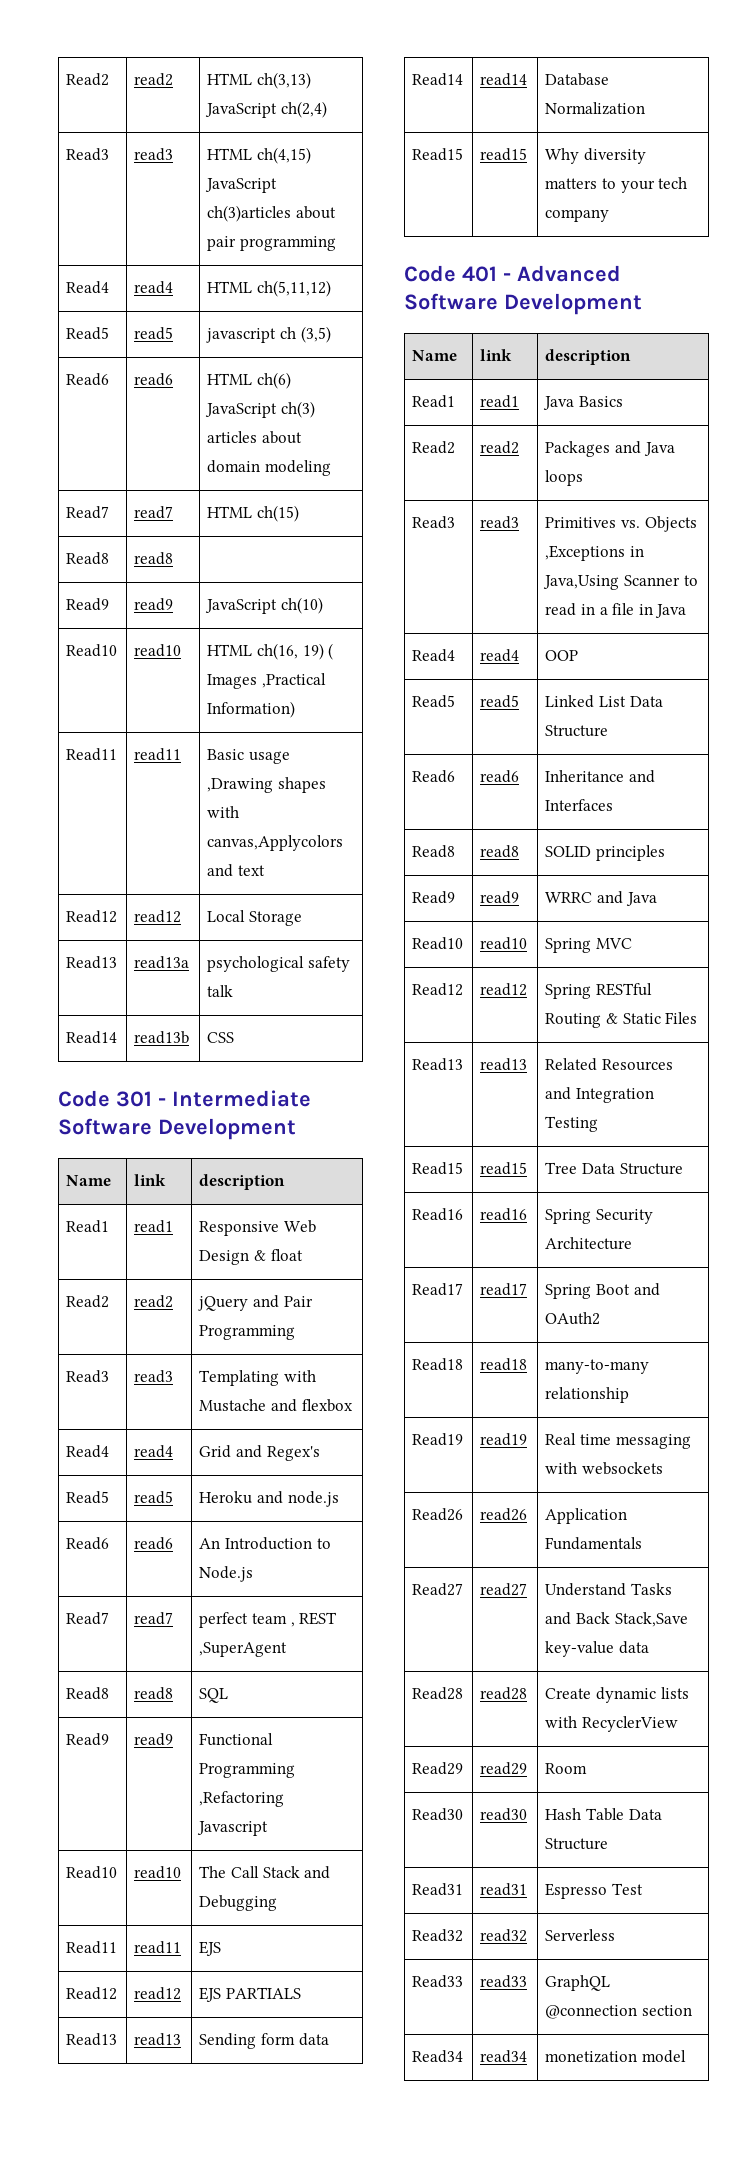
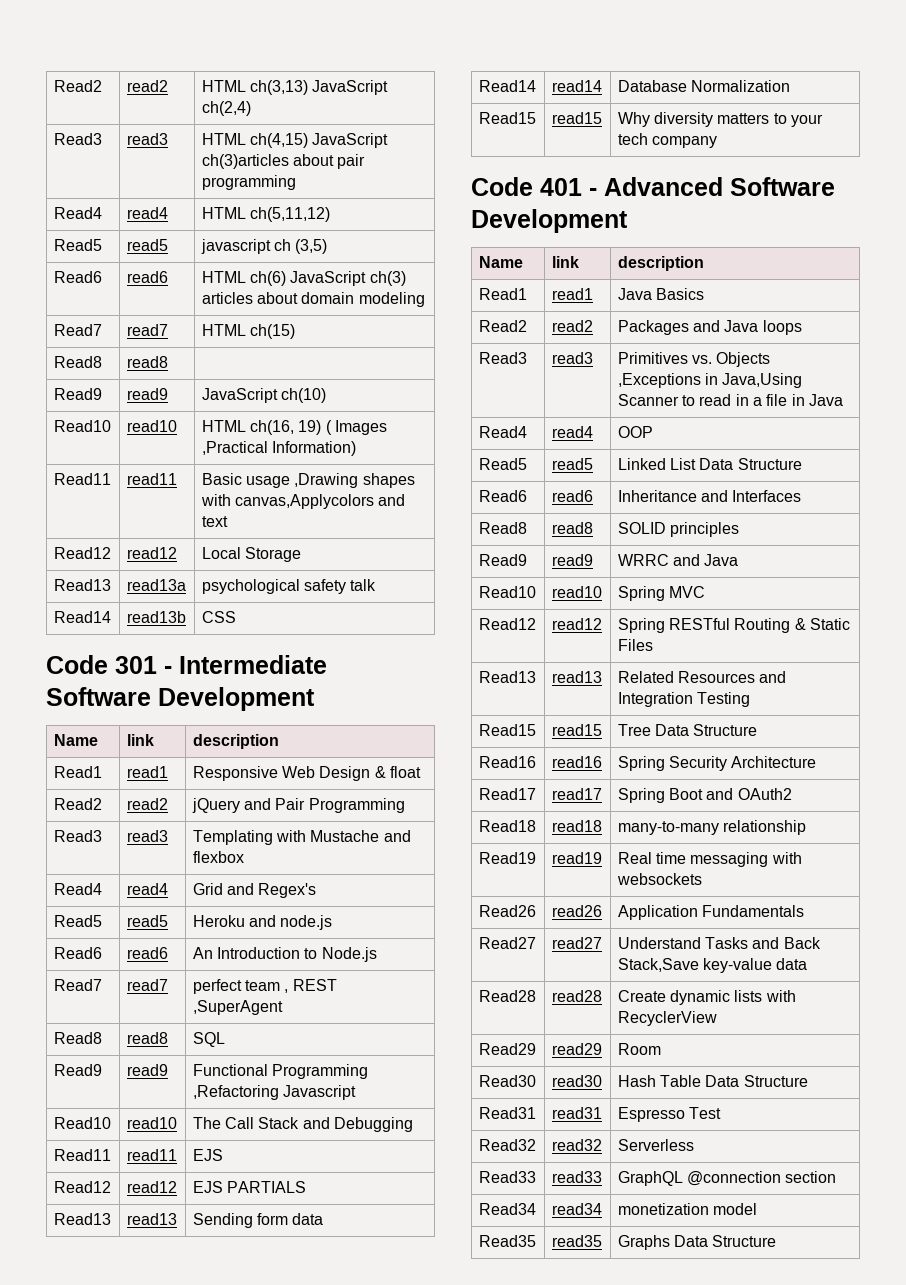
+ Read35 | read35 | Graphs Data Structure

